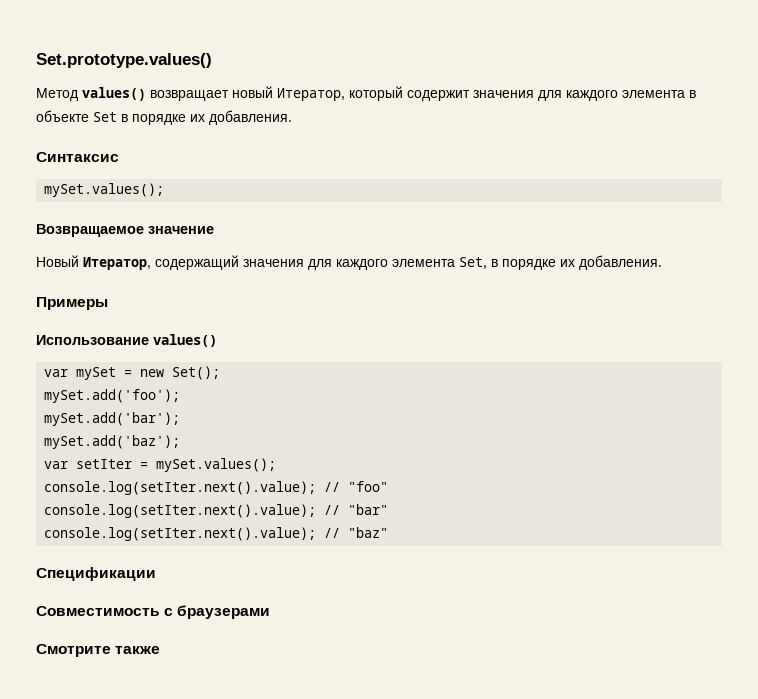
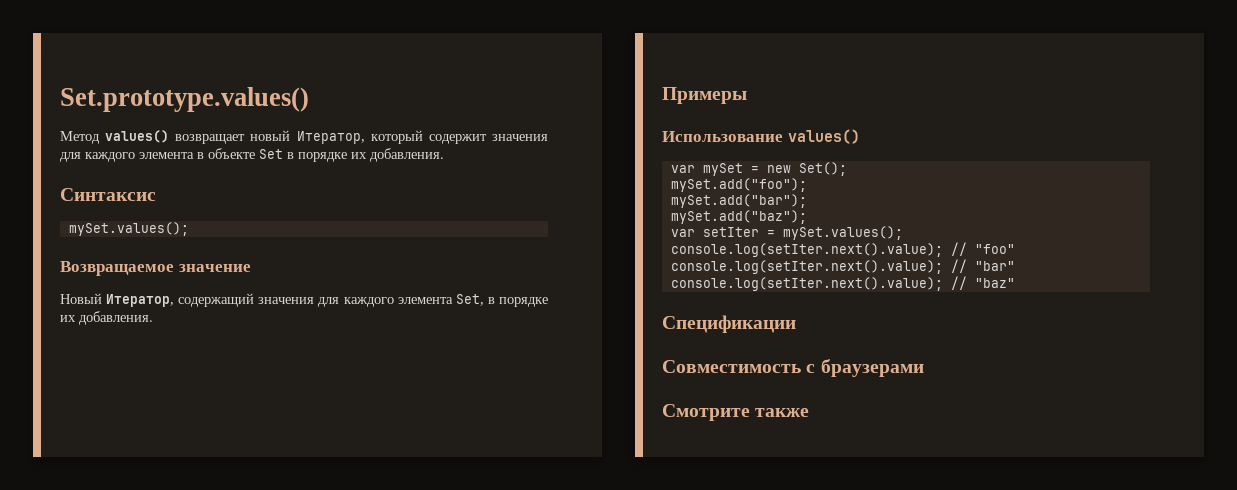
- mySet.add('foo');
- mySet.add('bar');
- mySet.add('baz');
+ mySet.add("foo");
+ mySet.add("bar");
+ mySet.add("baz");

